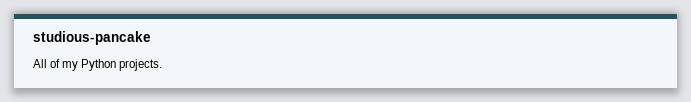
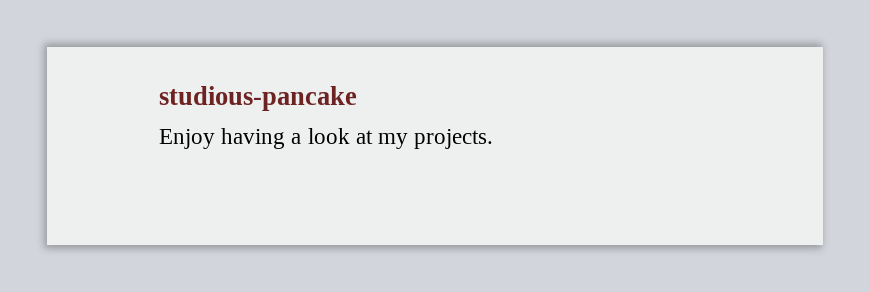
- All of my Python projects.
+ Enjoy having a look at my projects.

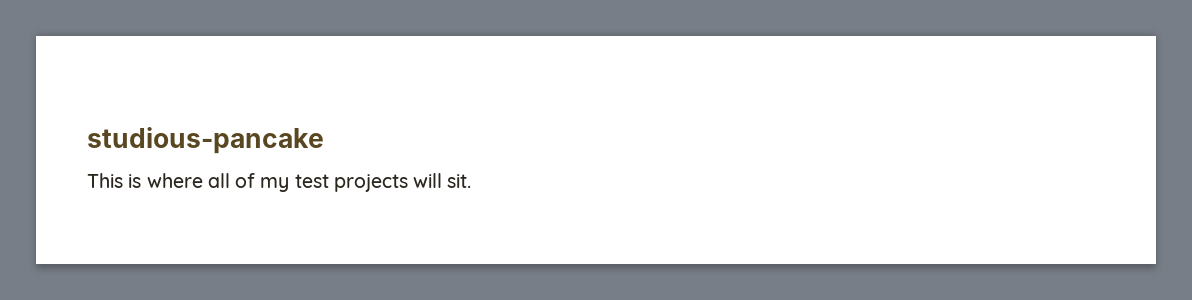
- Enjoy having a look at my projects.
+ This is where all of my test projects will sit.

